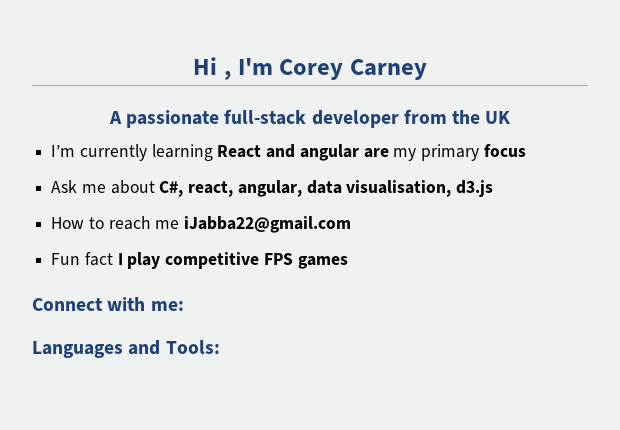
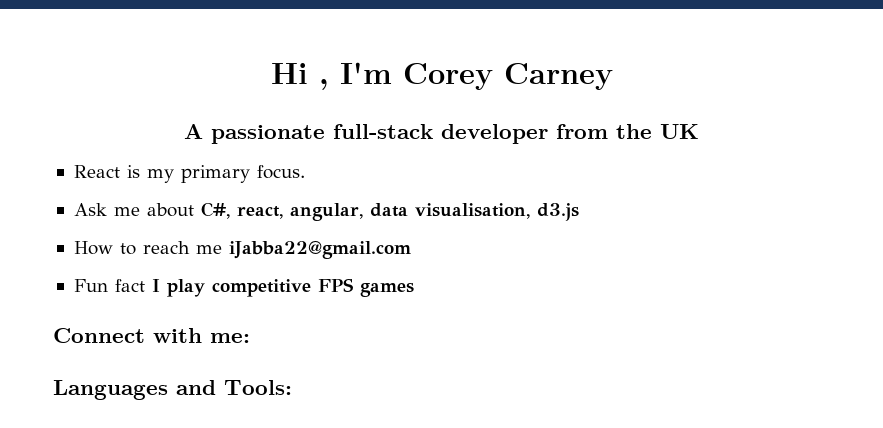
- I’m currently learning React and angular are my primary focus
+ React is my primary focus.

